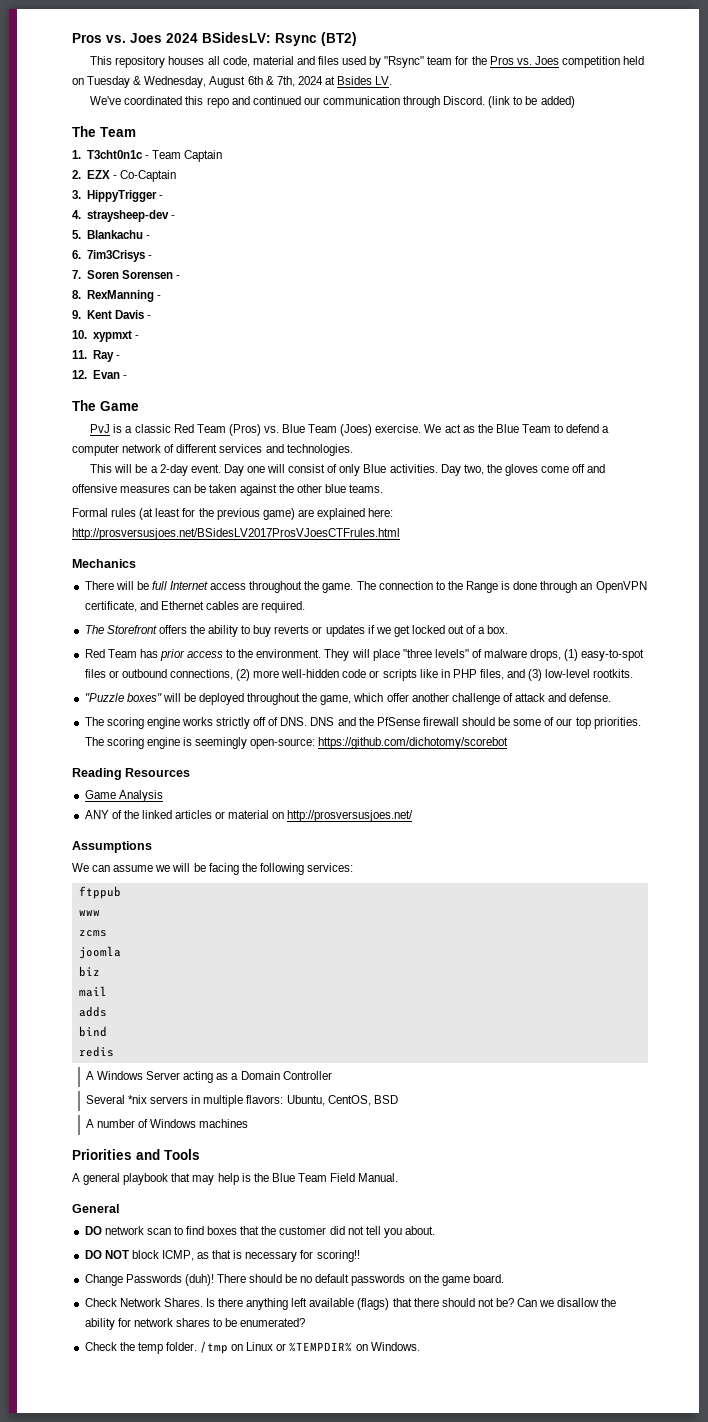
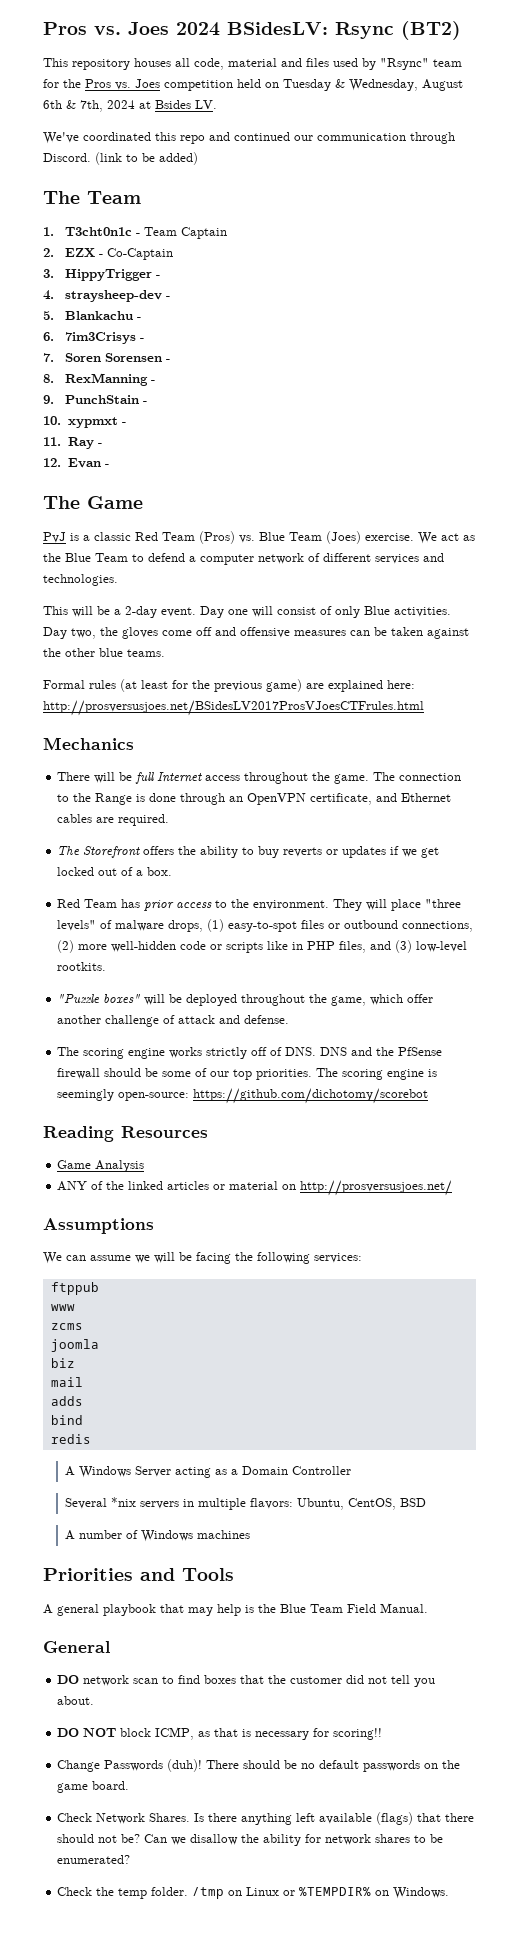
- 9. Kent Davis -
+ 9. PunchStain -

